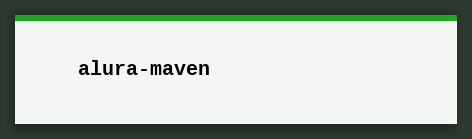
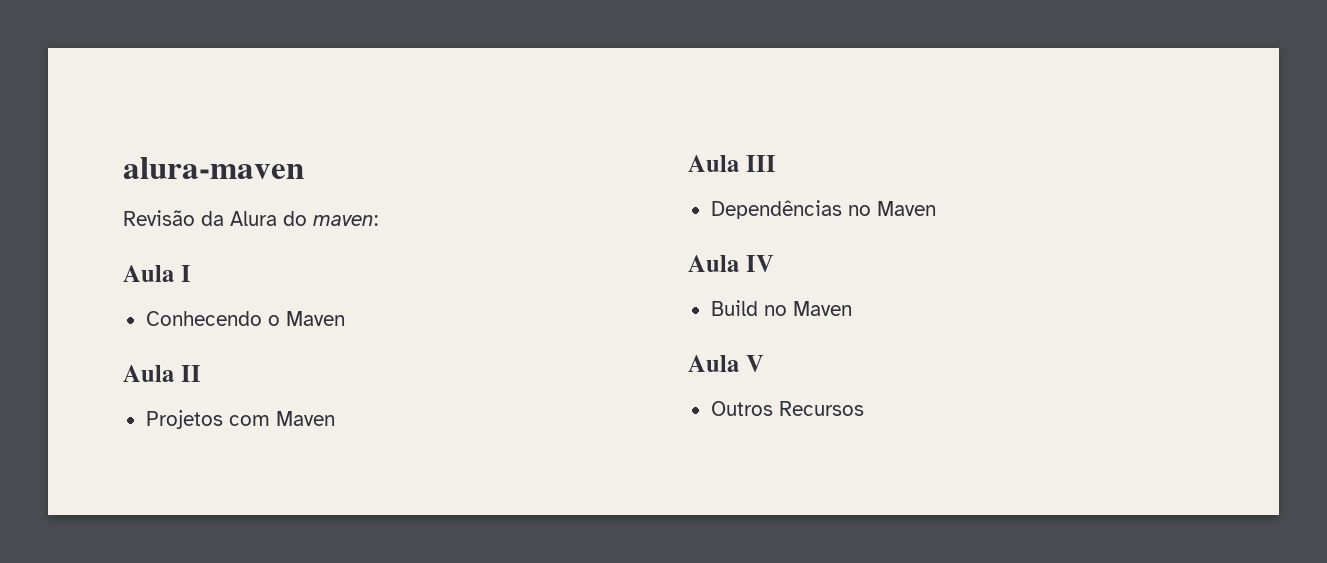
+ Revisão da Alura do maven:
+ Aula I
+ Conhecendo o Maven
+ Aula II
+ Projetos com Maven
+ Aula III
+ Dependências no Maven
+ Aula IV
+ Build no Maven
+ Aula V
+ Outros Recursos

